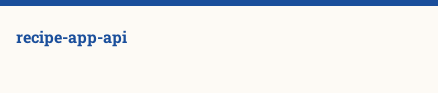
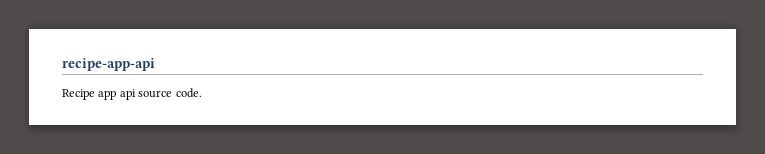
+ Recipe app api source code.

